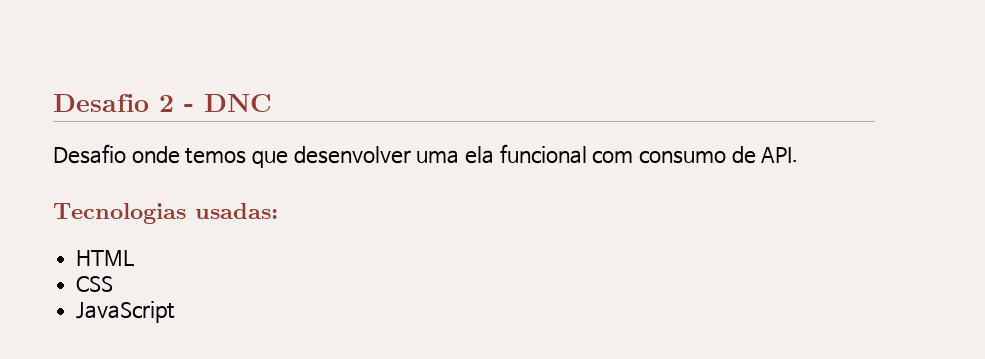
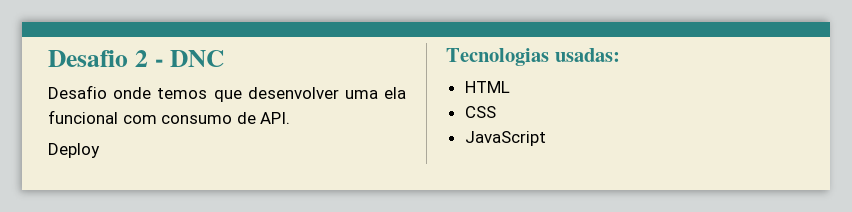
+ Deploy

